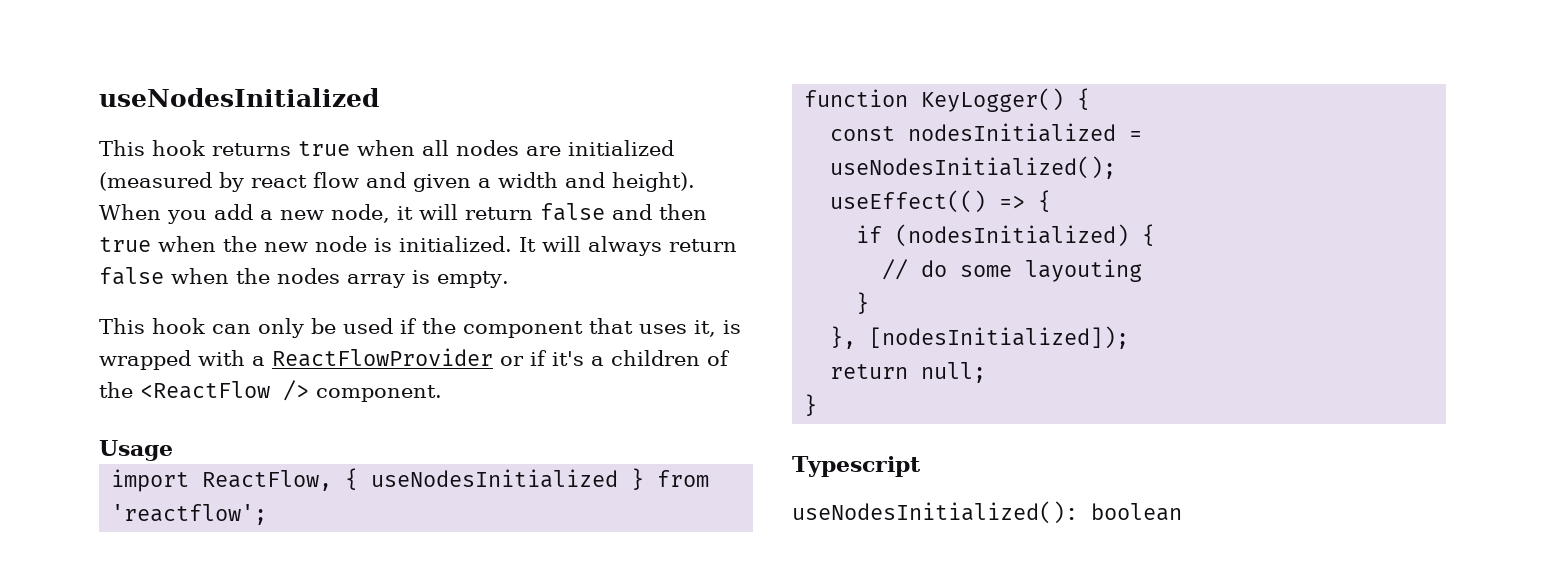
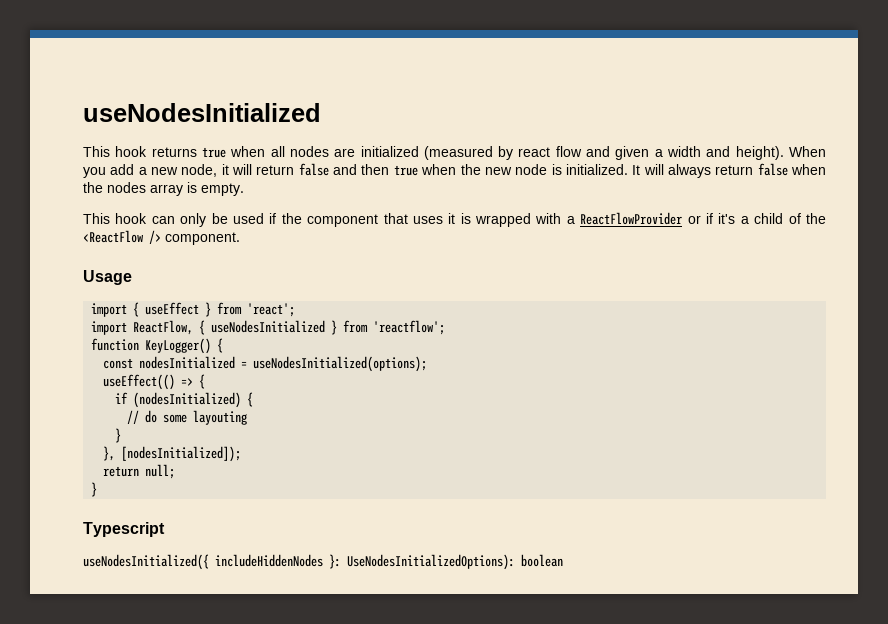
- This hook can only be used if the component that uses it, is wrapped with a ReactFlowProvider or if it's a children of the <ReactFlow /> component.
+ This hook can only be used if the component that uses it is wrapped with a ReactFlowProvider or if it's a child of the <ReactFlow /> component.
+ import { useEffect } from 'react';
- const nodesInitialized = useNodesInitialized();
+ const nodesInitialized = useNodesInitialized(options);
- useNodesInitialized(): boolean
+ useNodesInitialized({ includeHiddenNodes }: UseNodesInitializedOptions): boolean

